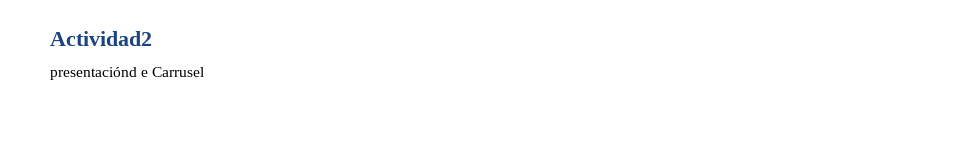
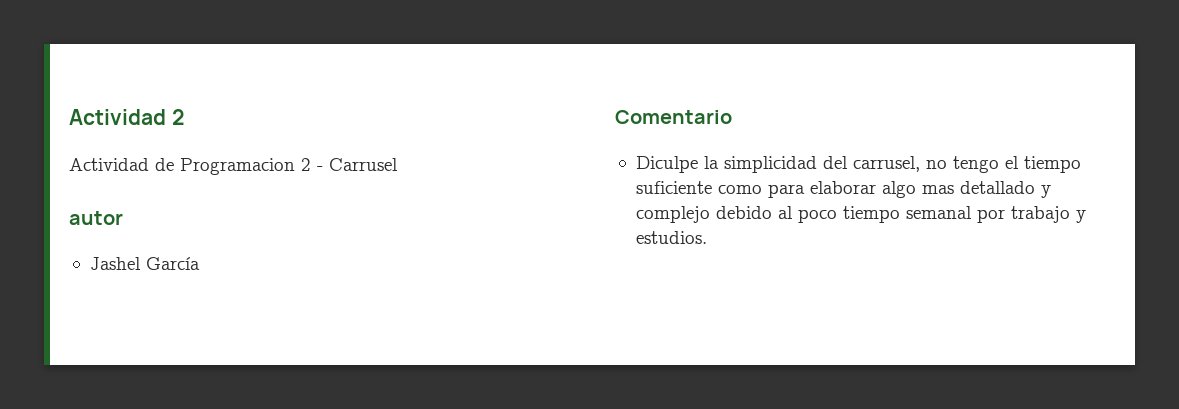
- Actividad2
- presentaciónd e Carrusel
+ Actividad 2
+ Actividad de Programacion 2 - Carrusel
+ autor
+ Jashel García
+ Comentario
+ Diculpe la simplicidad del carrusel, no tengo el tiempo suficiente como para elaborar algo mas detallado y complejo debido al poco tiempo semanal por trabajo y estudios.

